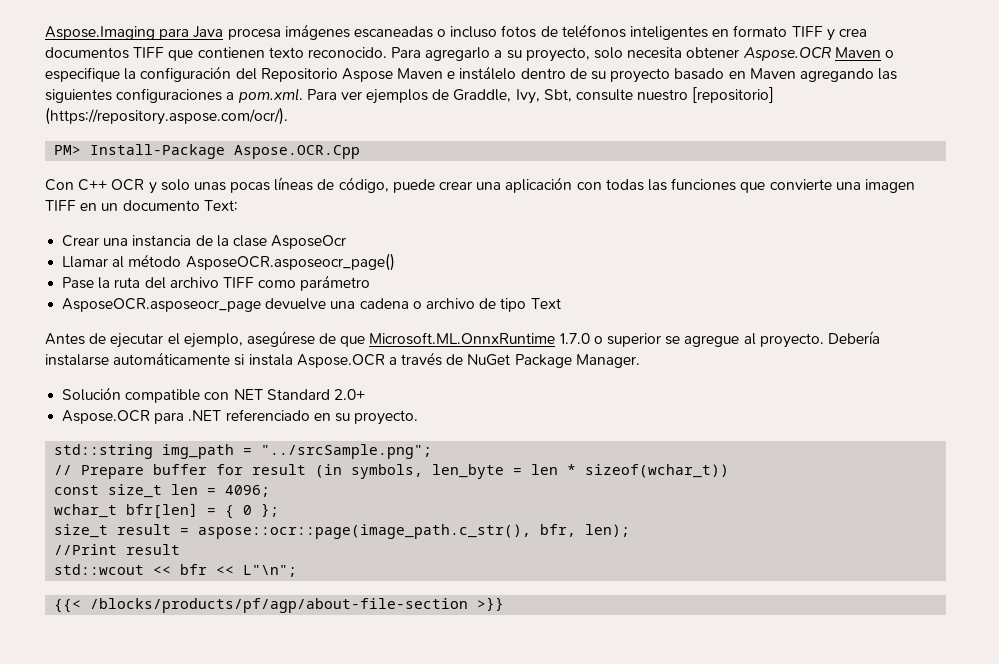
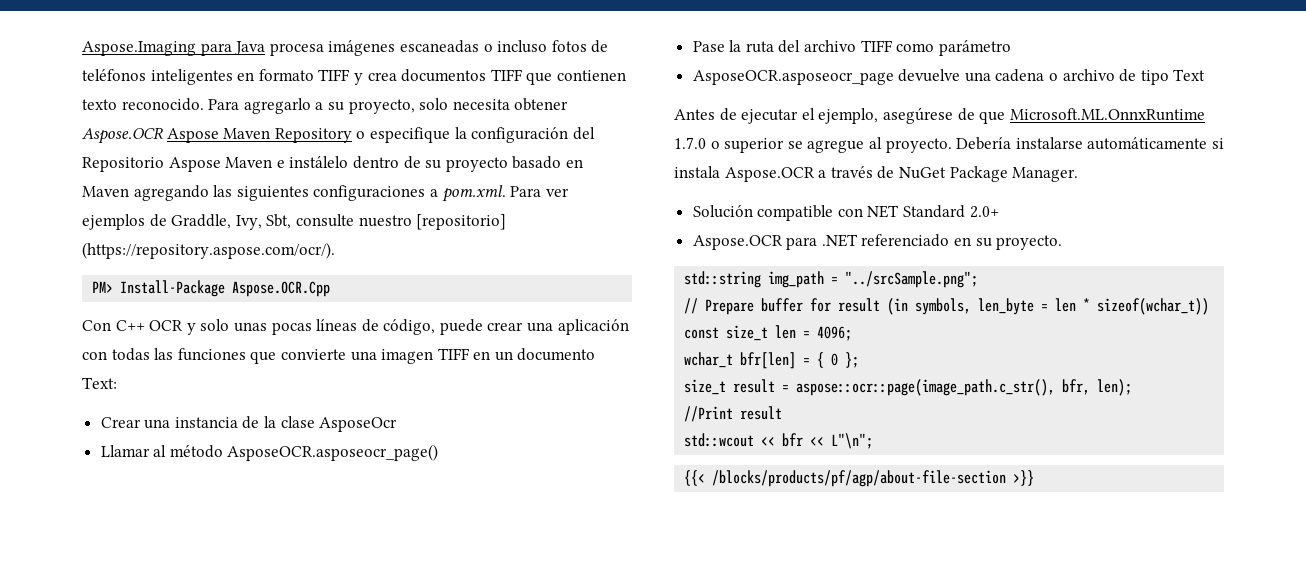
- Para agregarlo a su proyecto, solo necesita obtener Aspose.OCR Maven o especifique la configuración del Repositorio Aspose Maven e instálelo dentro de su proyecto basado en Maven agregando las siguientes configuraciones a pom.xml. Para ver ejemplos de Graddle, Ivy, Sbt, consulte nuestro [repositorio] (https://repository.aspose.com/ocr/).
+ Para agregarlo a su proyecto, solo necesita obtener Aspose.OCR Aspose Maven Repository o especifique la configuración del Repositorio Aspose Maven e instálelo dentro de su proyecto basado en Maven agregando las siguientes configuraciones a pom.xml. Para ver ejemplos de Graddle, Ivy, Sbt, consulte nuestro [repositorio] (https://repository.aspose.com/ocr/).

